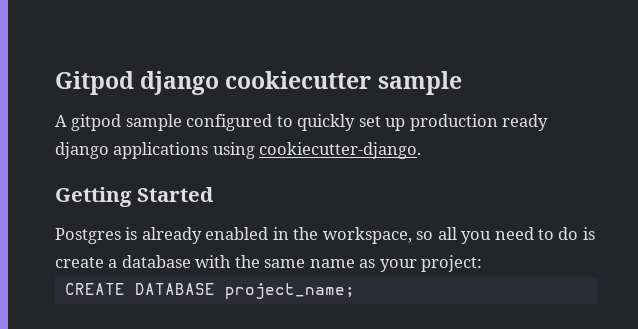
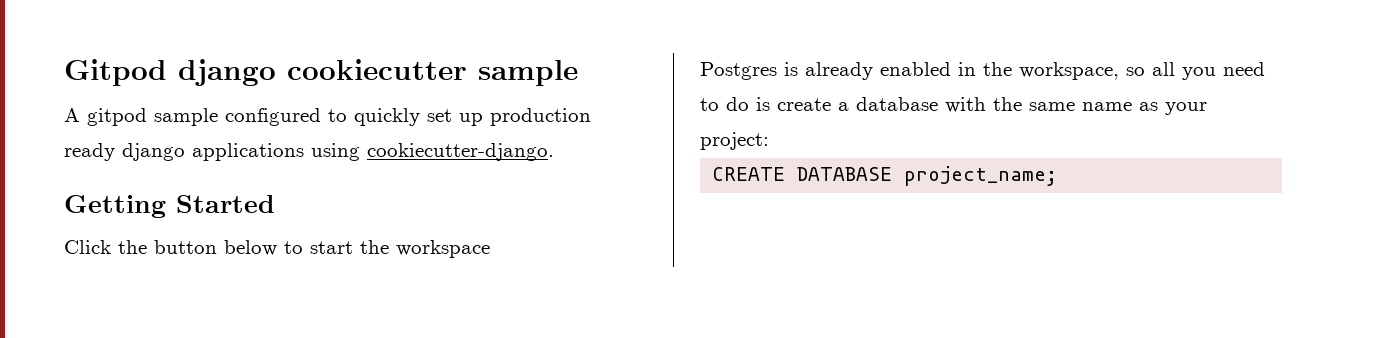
+ Click the button below to start the workspace

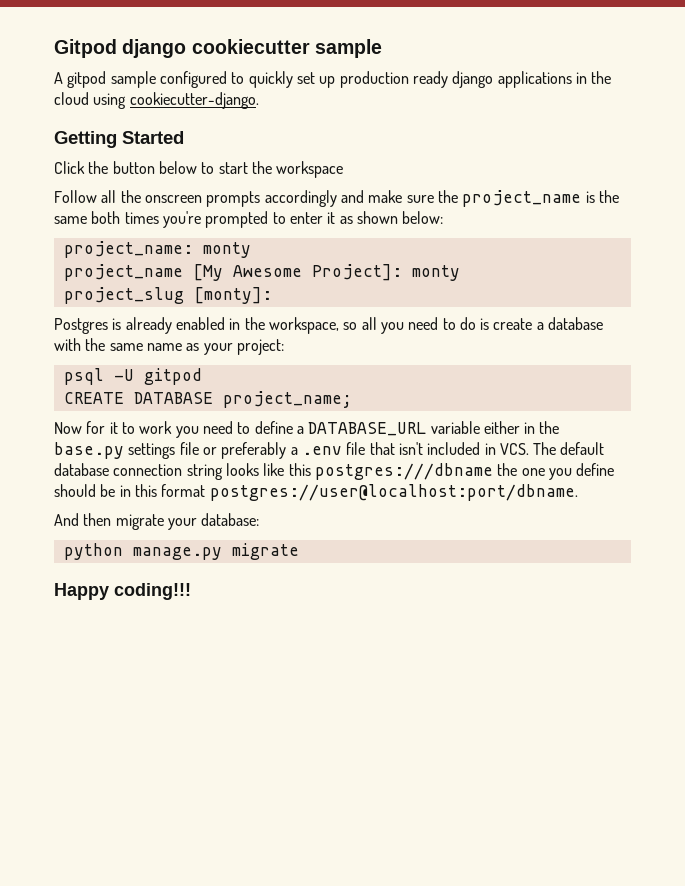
- A gitpod sample configured to quickly set up production ready django applications using cookiecutter-django.
+ A gitpod sample configured to quickly set up production ready django applications in the cloud using cookiecutter-django.
+ Follow all the onscreen prompts accordingly and make sure the project_name is the same both times you're prompted to enter it as shown below:
+ project_name: monty
+ project_name [My Awesome Project]: monty
+ project_slug [monty]:
+ psql -U gitpod
+ Now for it to work you need to define a DATABASE_URL variable either in the base.py settings file or preferably a .env file that isn't included in VCS. The default database connection string looks like this postgres:///dbname the one you define should be in this format postgres://user@localhost:port/dbname.
+ And then migrate your database:
+ python manage.py migrate
+ Happy coding!!!

